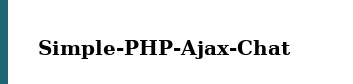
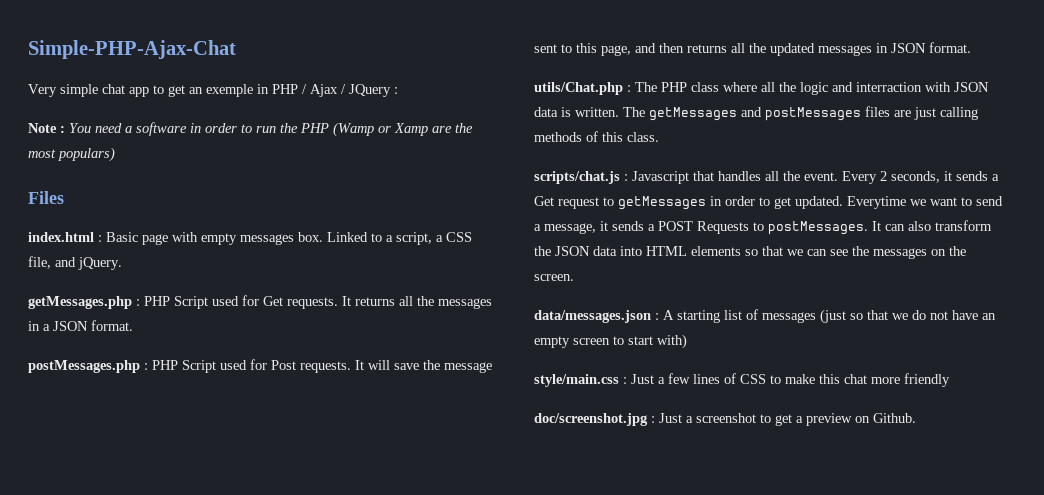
+ Very simple chat app to get an exemple in PHP / Ajax / JQuery :
+ Note : You need a software in order to run the PHP (Wamp or Xamp are the most populars)
+ Files
+ index.html : Basic page with empty messages box. Linked to a script, a CSS file, and jQuery.
+ getMessages.php : PHP Script used for Get requests. It returns all the messages in a JSON format.
+ postMessages.php : PHP Script used for Post requests. It will save the message sent to this page, and then returns all the updated messages in JSON format.
+ utils/Chat.php : The PHP class where all the logic and interraction with JSON data is written. The getMessages and postMessages files are just calling methods of this class.
+ scripts/chat.js : Javascript that handles all the event. Every 2 seconds, it sends a Get request to getMessages in order to get updated. Everytime we want to send a message, it sends a POST Requests to postMessages. It can also transform the JSON data into HTML elements so that we can see the messages on the screen.
+ data/messages.json : A starting list of messages (just so that we do not have an empty screen to start with)
+ style/main.css : Just a few lines of CSS to make this chat more friendly
+ doc/screenshot.jpg : Just a screenshot to get a preview on Github.

